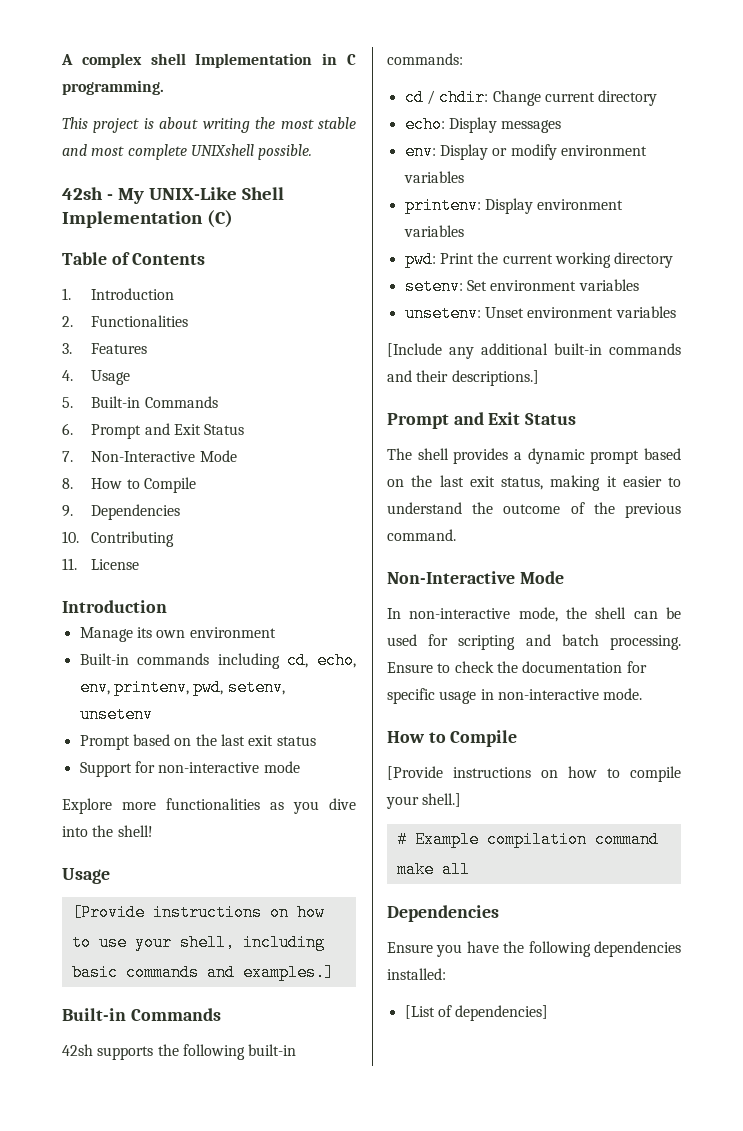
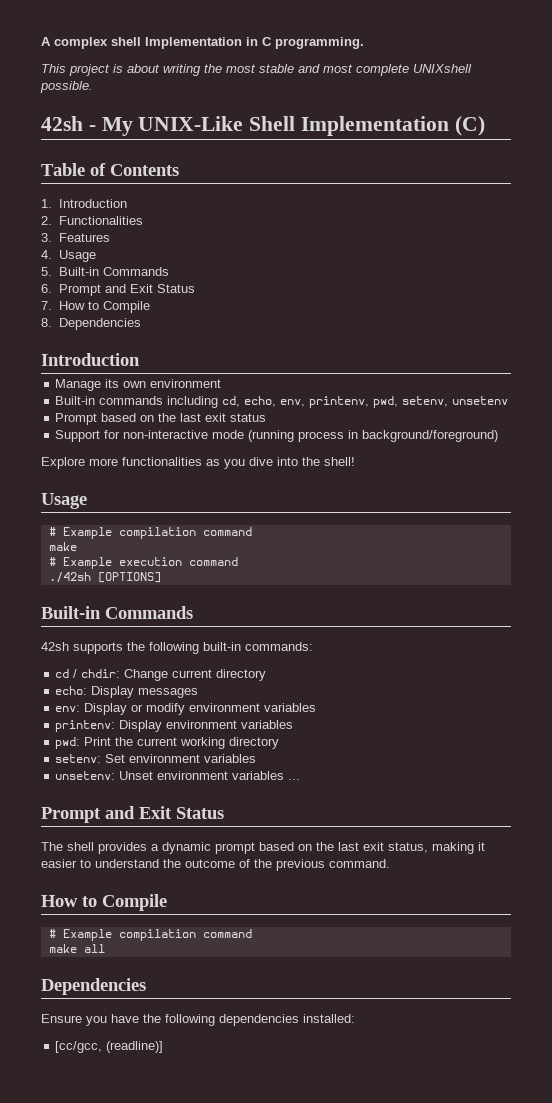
- 7. Non-Interactive Mode
- 8. How to Compile
- 9. Dependencies
- 10. Contributing
- 11. License
+ 7. How to Compile
+ 8. Dependencies
- Support for non-interactive mode
+ Support for non-interactive mode (running process in background/foreground)
  Explore more functionalities as you dive into the shell!
  Usage
- [Provide instructions on how to use your shell, including basic commands and examples.]
+ # Example compilation command
+ make
+ # Example execution command
+ ./42sh [OPTIONS]
- unsetenv: Unset environment variables
- [Include any additional built-in commands and their descriptions.]
+ unsetenv: Unset environment variables ...
  The shell provides a dynamic prompt based on the last exit status, making it easier to understand the outcome of the previous command.
- Non-Interactive Mode
- In non-interactive mode, the shell can be used for scripting and batch processing. Ensure to check the documentation for specific usage in non-interactive mode.
  How to Compile
- [Provide instructions on how to compile your shell.]
- [List of dependencies]
+ [cc/gcc, (readline)]

